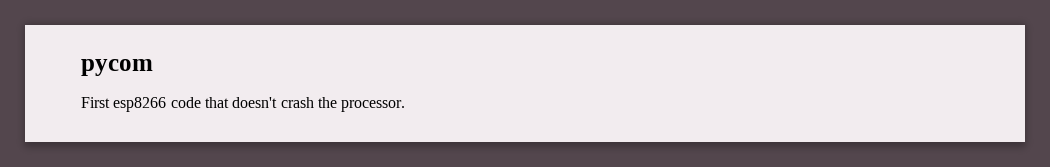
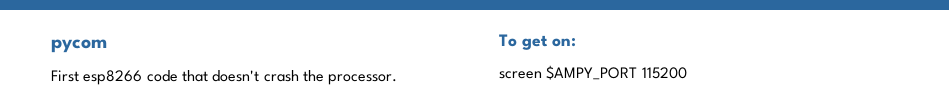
+ To get on:
+ screen $AMPY_PORT 115200

